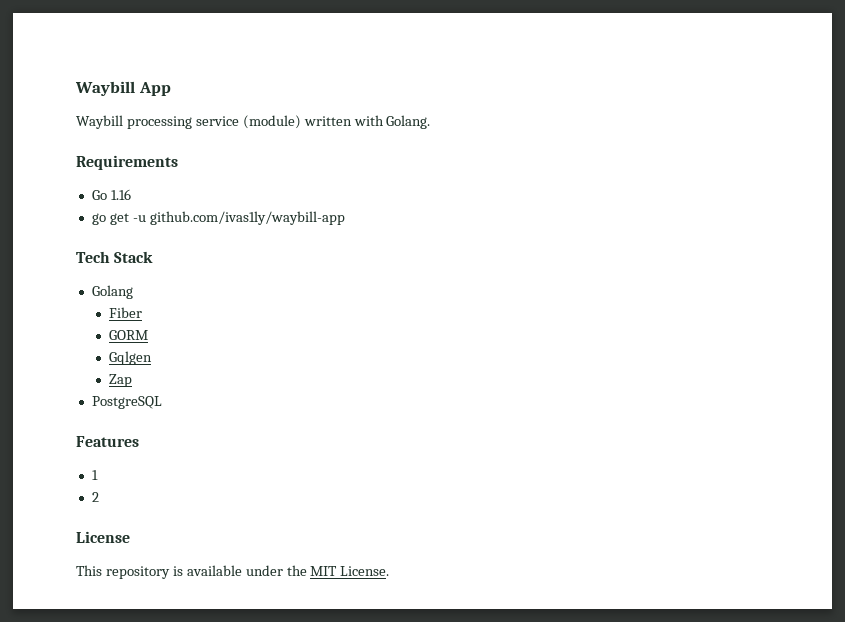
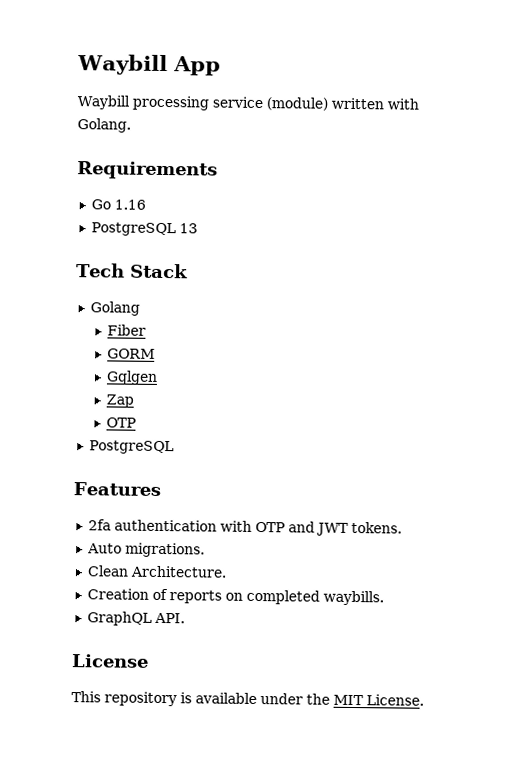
- go get -u github.com/ivas1ly/waybill-app
+ PostgreSQL 13
  Zap
+ OTP
- 1
- 2
+ 2fa authentication with OTP and JWT tokens.
+ Auto migrations.
+ Clean Architecture.
+ Creation of reports on completed waybills.
+ GraphQL API.

